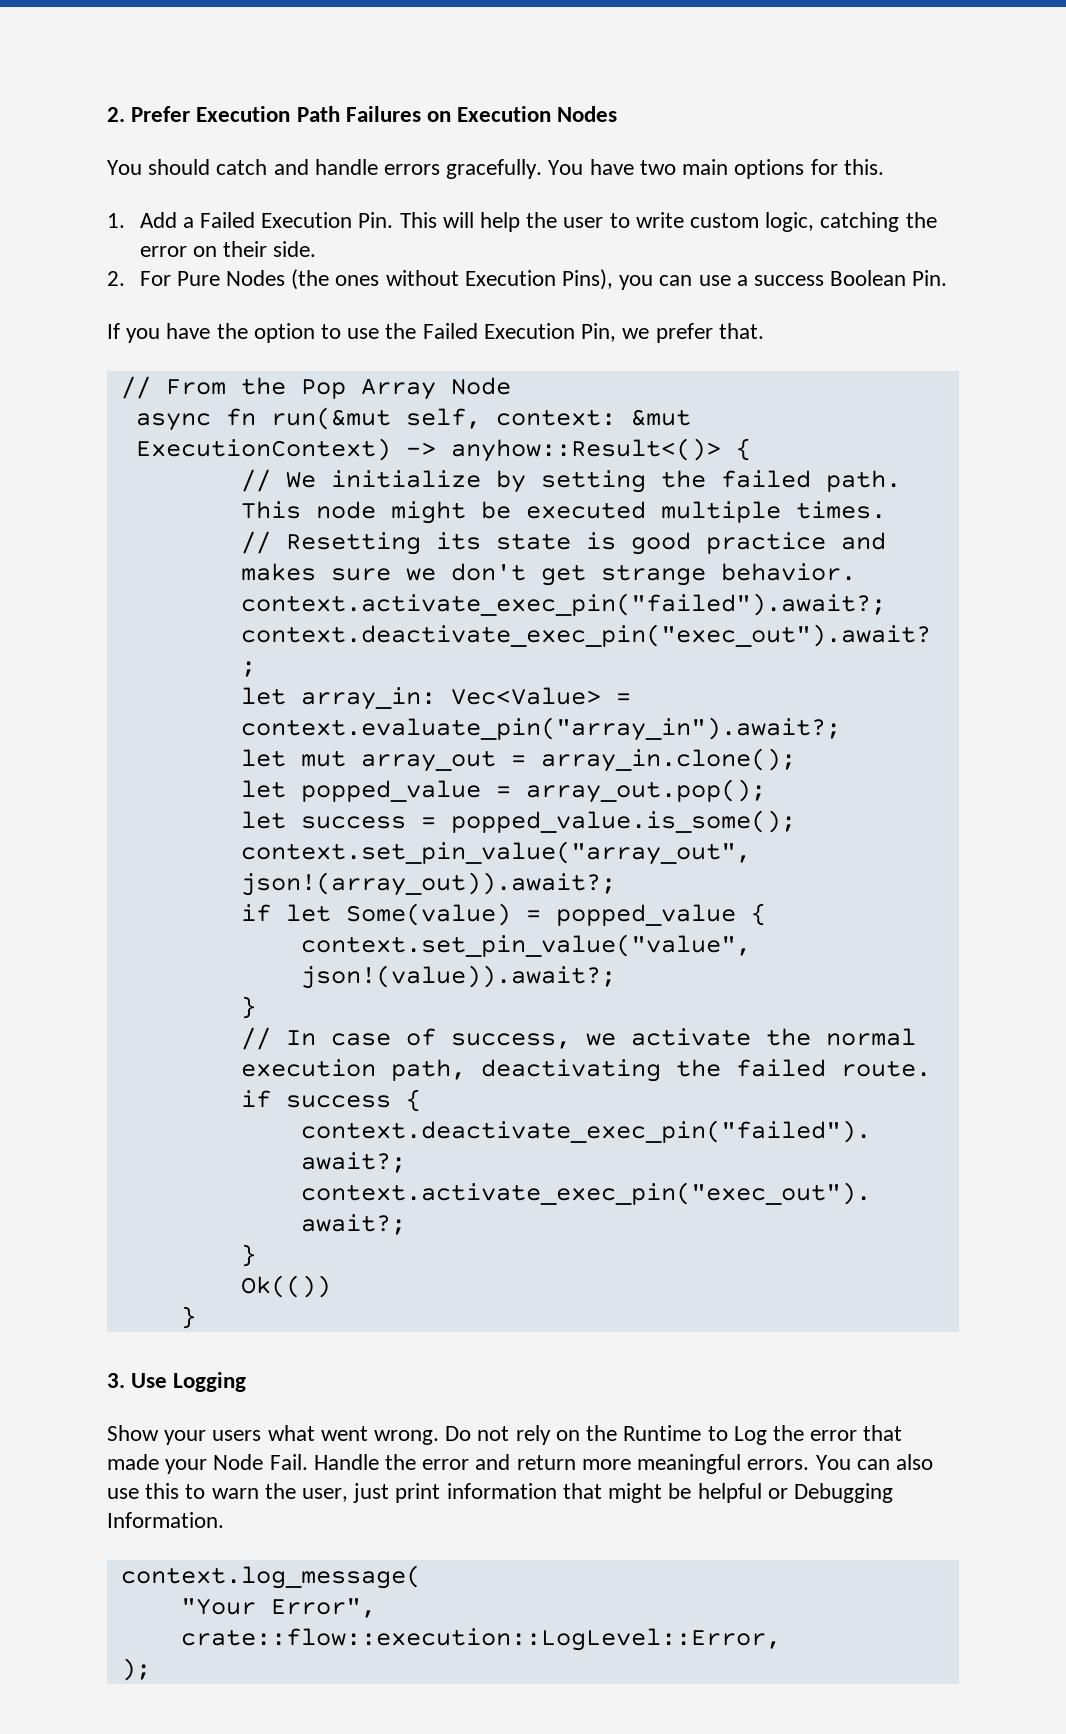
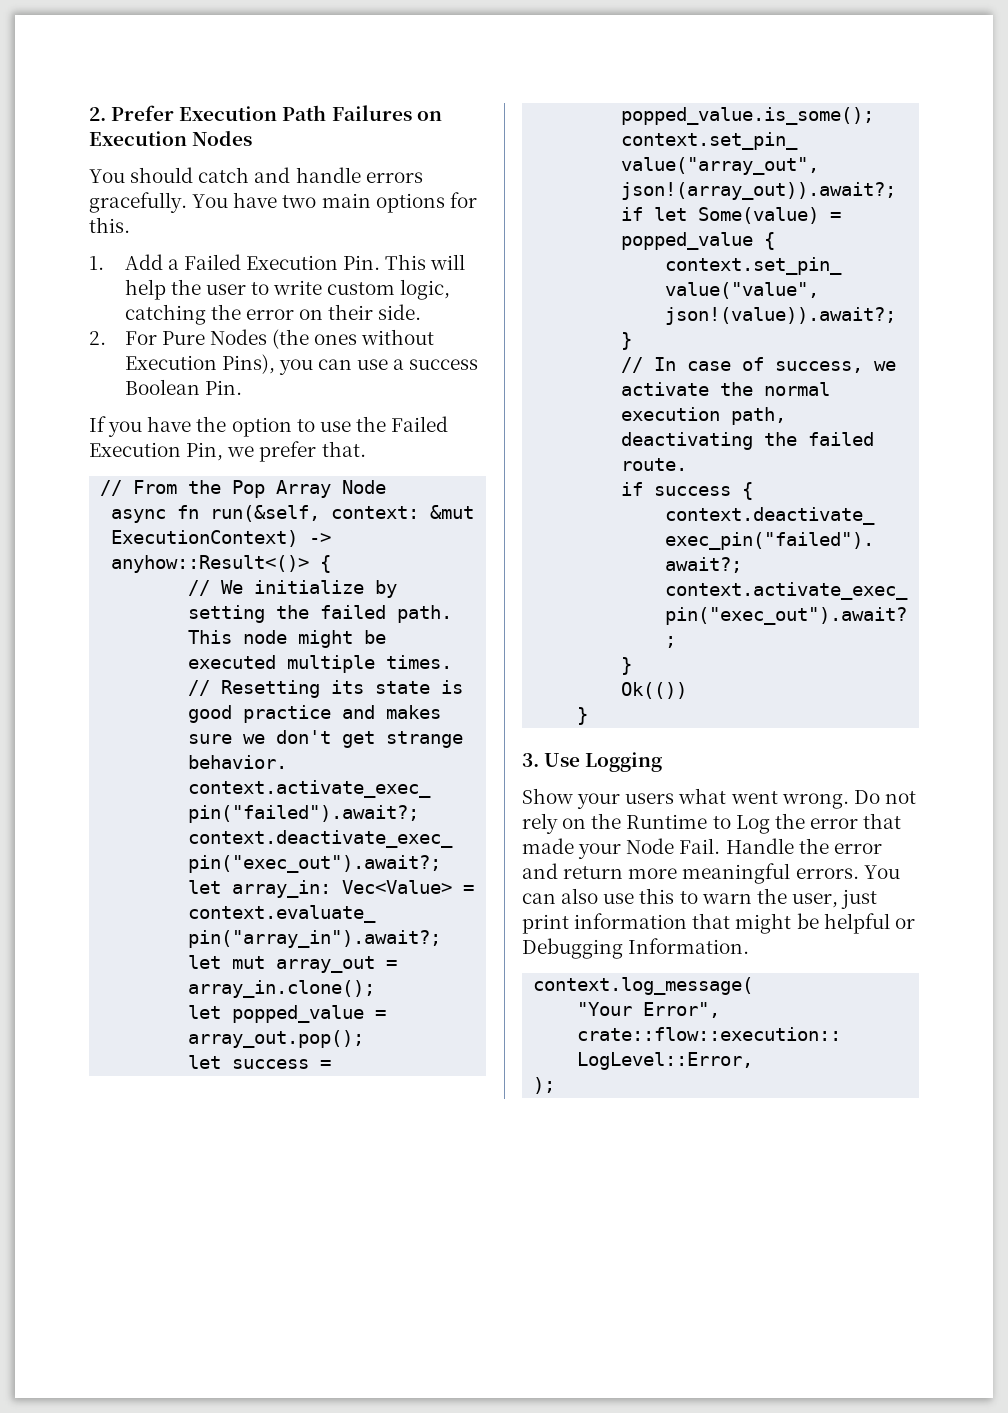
- async fn run(&mut self, context: &mut ExecutionContext) -> anyhow::Result<()> {
+ async fn run(&self, context: &mut ExecutionContext) -> anyhow::Result<()> {

